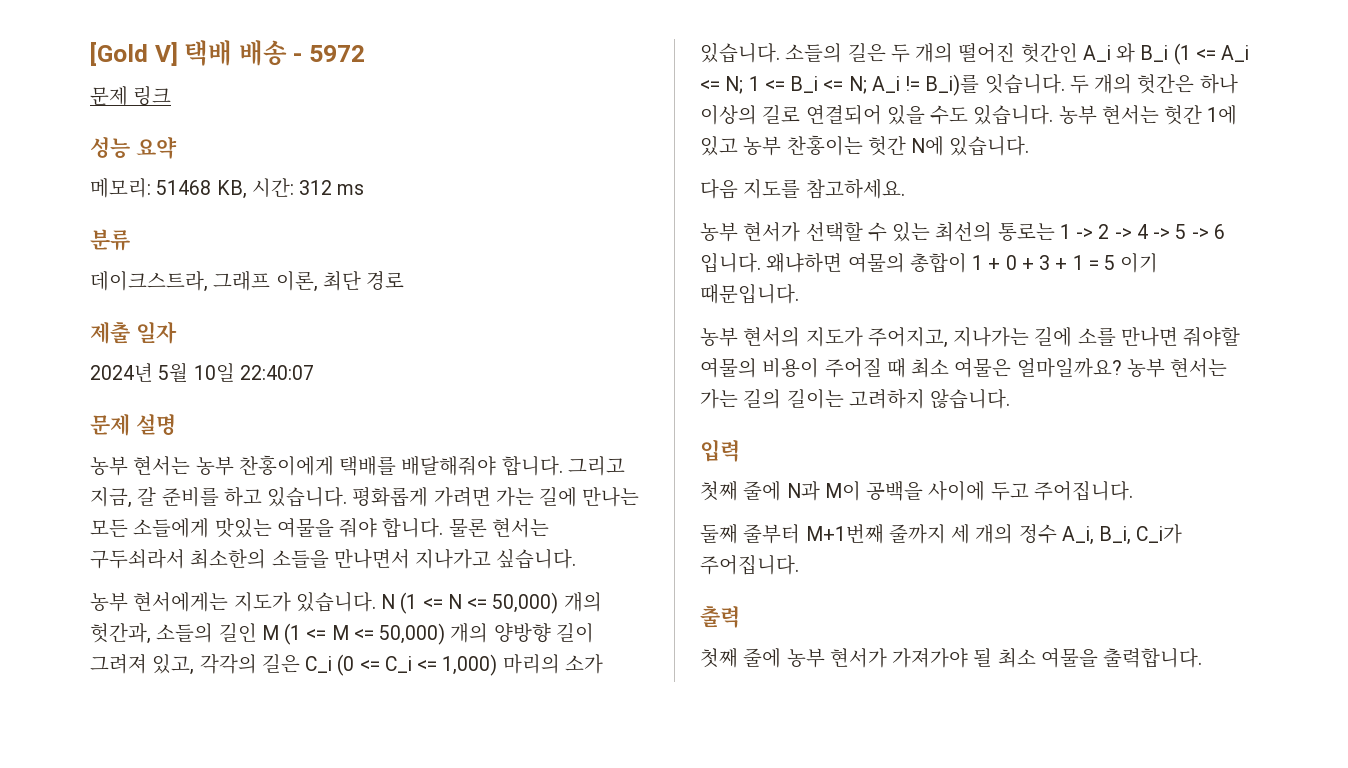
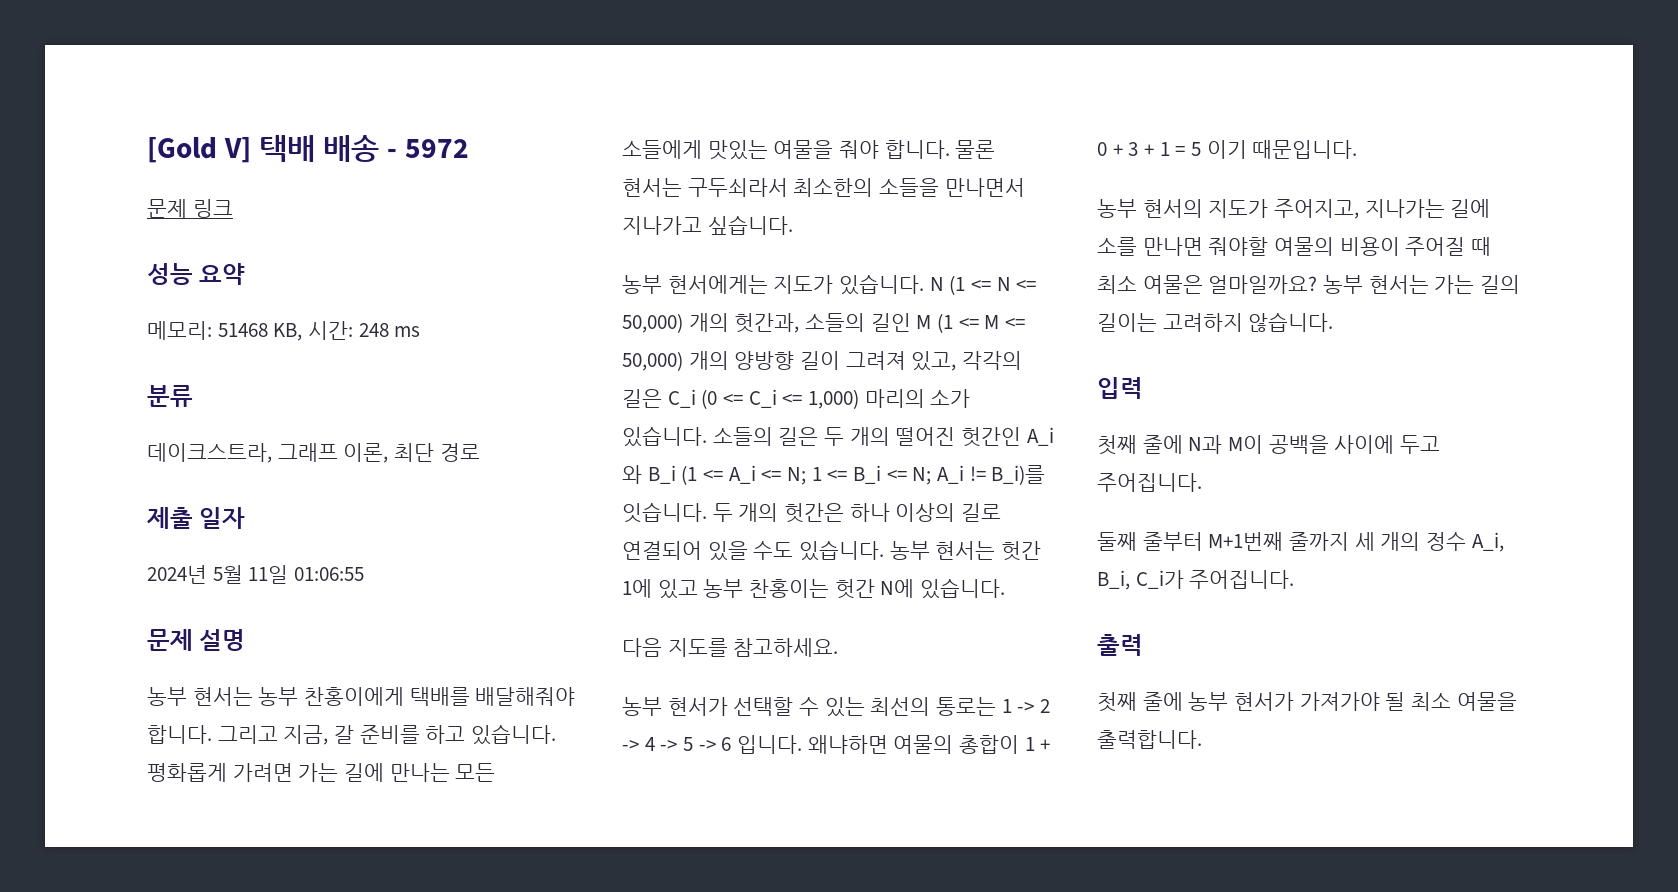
- 메모리: 51468 KB, 시간: 312 ms
+ 메모리: 51468 KB, 시간: 248 ms
- 2024년 5월 10일 22:40:07
+ 2024년 5월 11일 01:06:55

